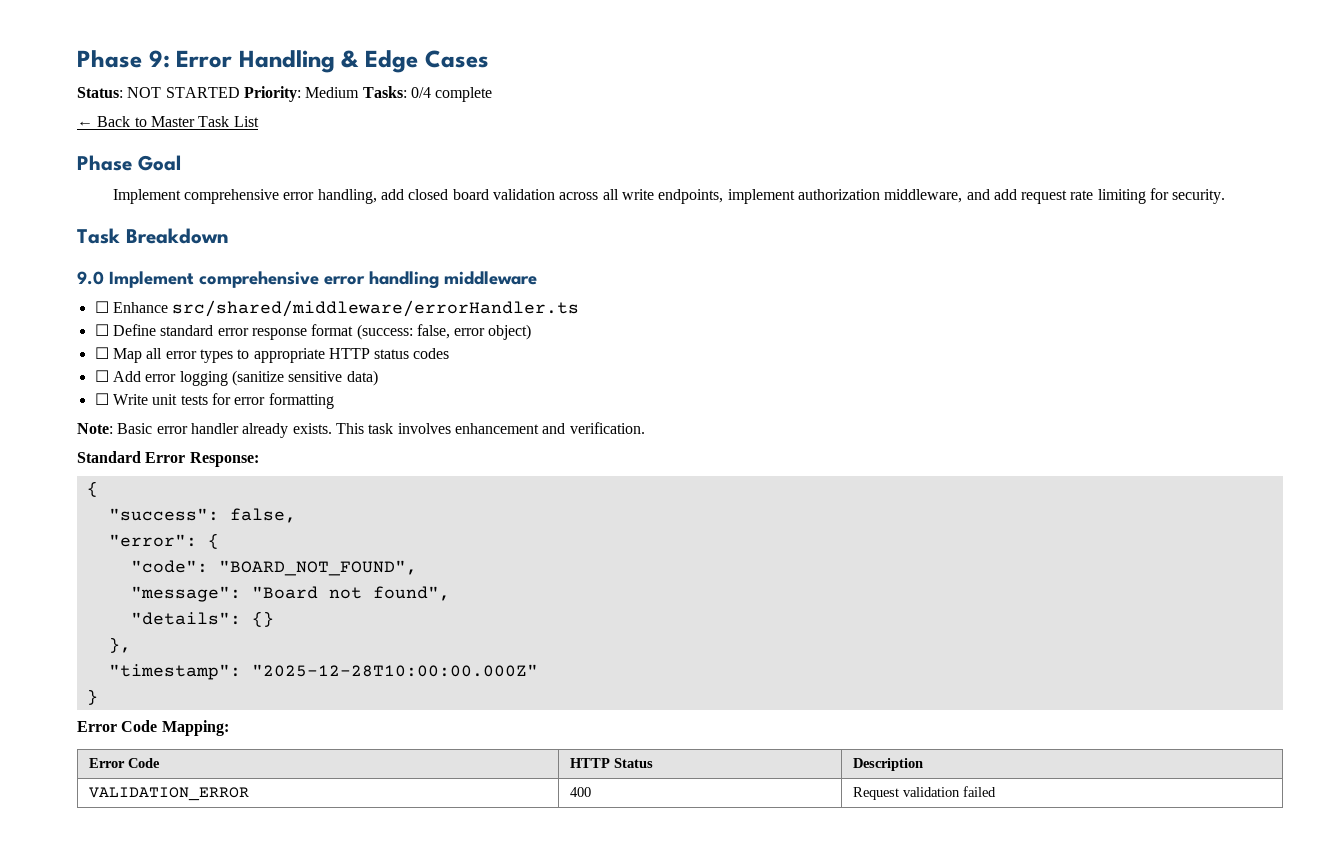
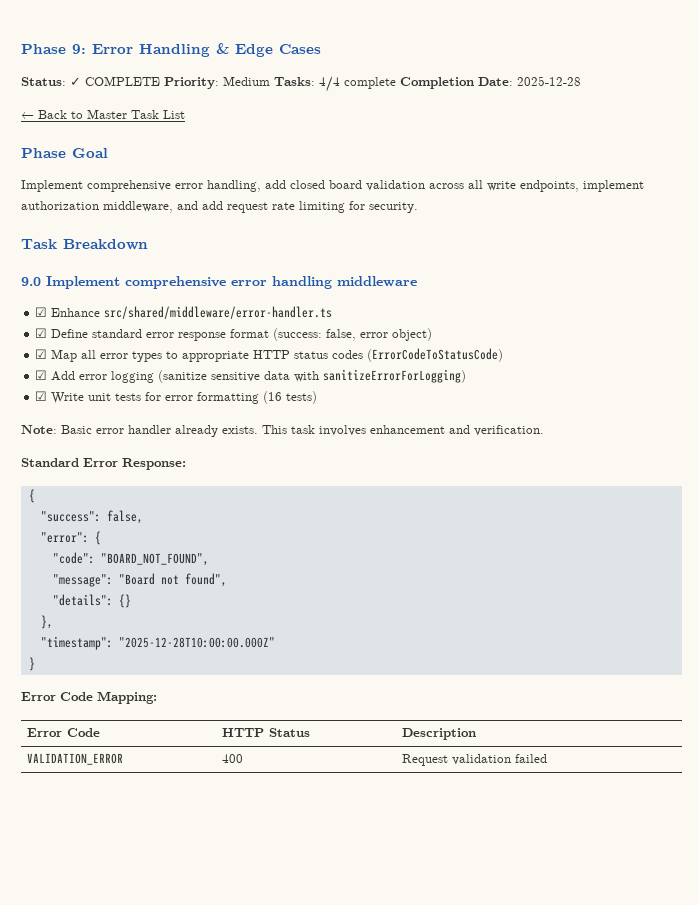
- Status: NOT STARTED Priority: Medium Tasks: 0/4 complete
+ Status: ✓ COMPLETE Priority: Medium Tasks: 4/4 complete Completion Date: 2025-12-28
- ☐ Enhance src/shared/middleware/errorHandler.ts
- ☐ Define standard error response format (success: false, error object)
+ ☑ Enhance src/shared/middleware/error-handler.ts
+ ☑ Define standard error response format (success: false, error object)
- ☐ Map all error types to appropriate HTTP status codes
- ☐ Add error logging (sanitize sensitive data)
- ☐ Write unit tests for error formatting
+ ☑ Map all error types to appropriate HTTP status codes (ErrorCodeToStatusCode)
+ ☑ Add error logging (sanitize sensitive data with sanitizeErrorForLogging)
+ ☑ Write unit tests for error formatting (16 tests)

